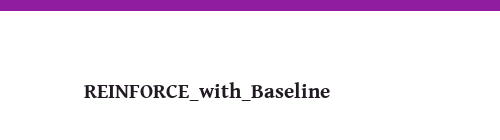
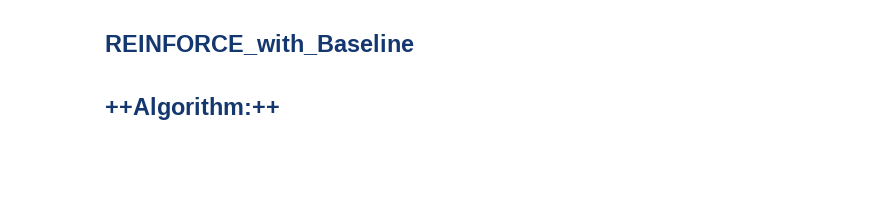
+ ++Algorithm:++

